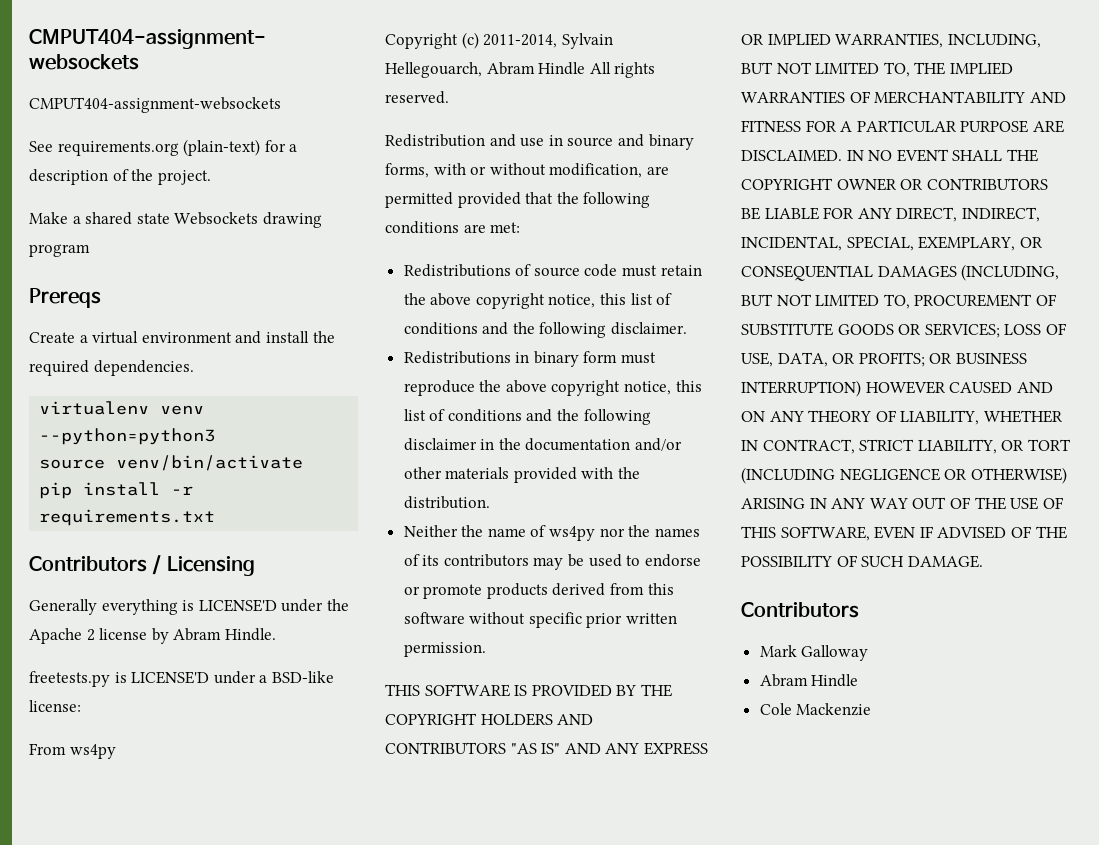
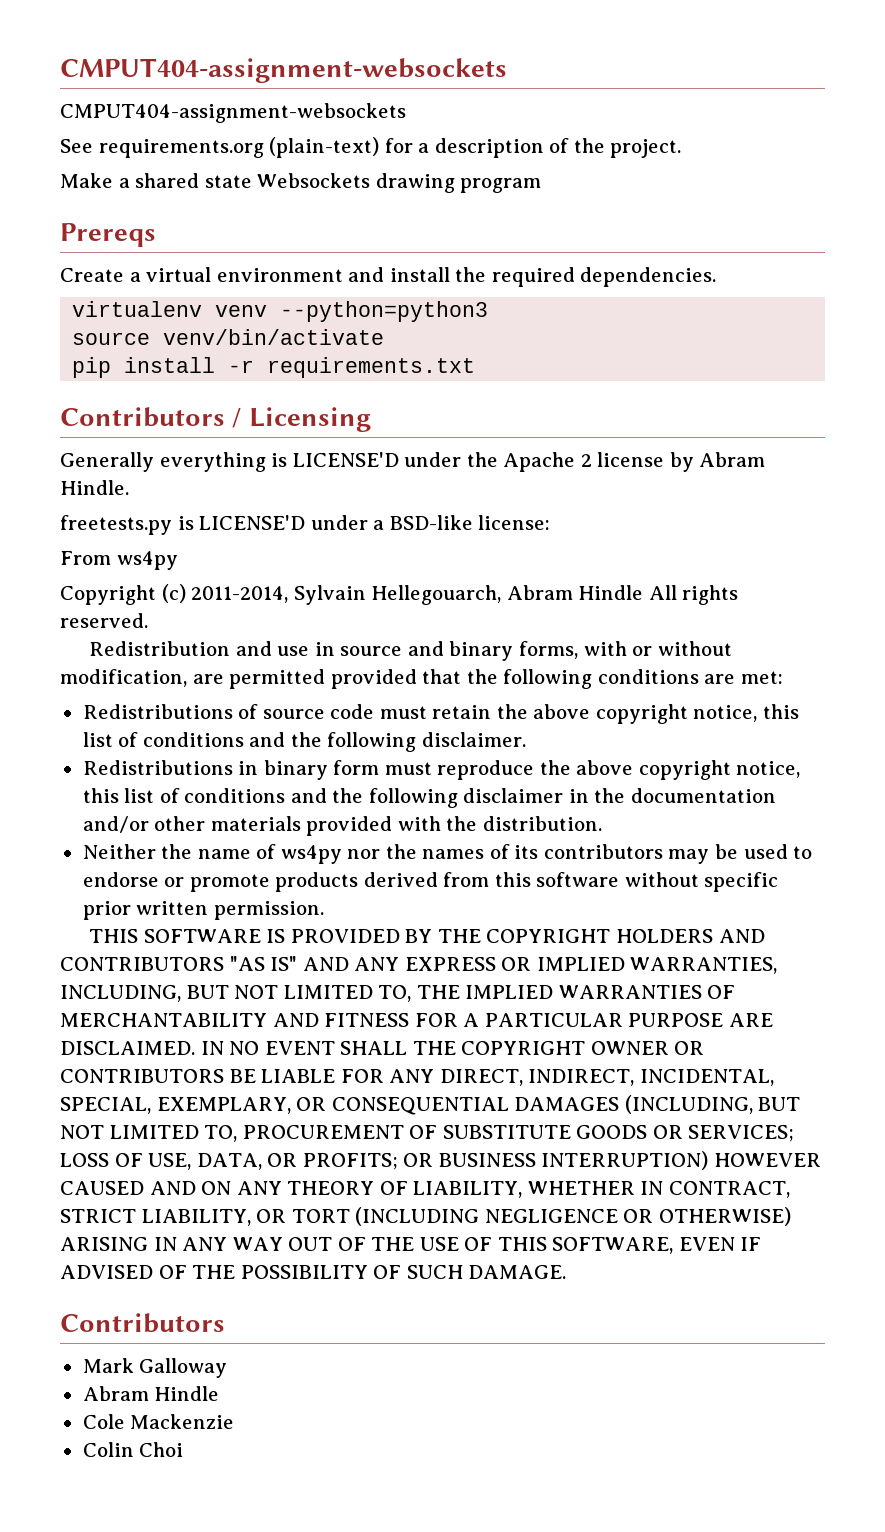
+ Colin Choi

